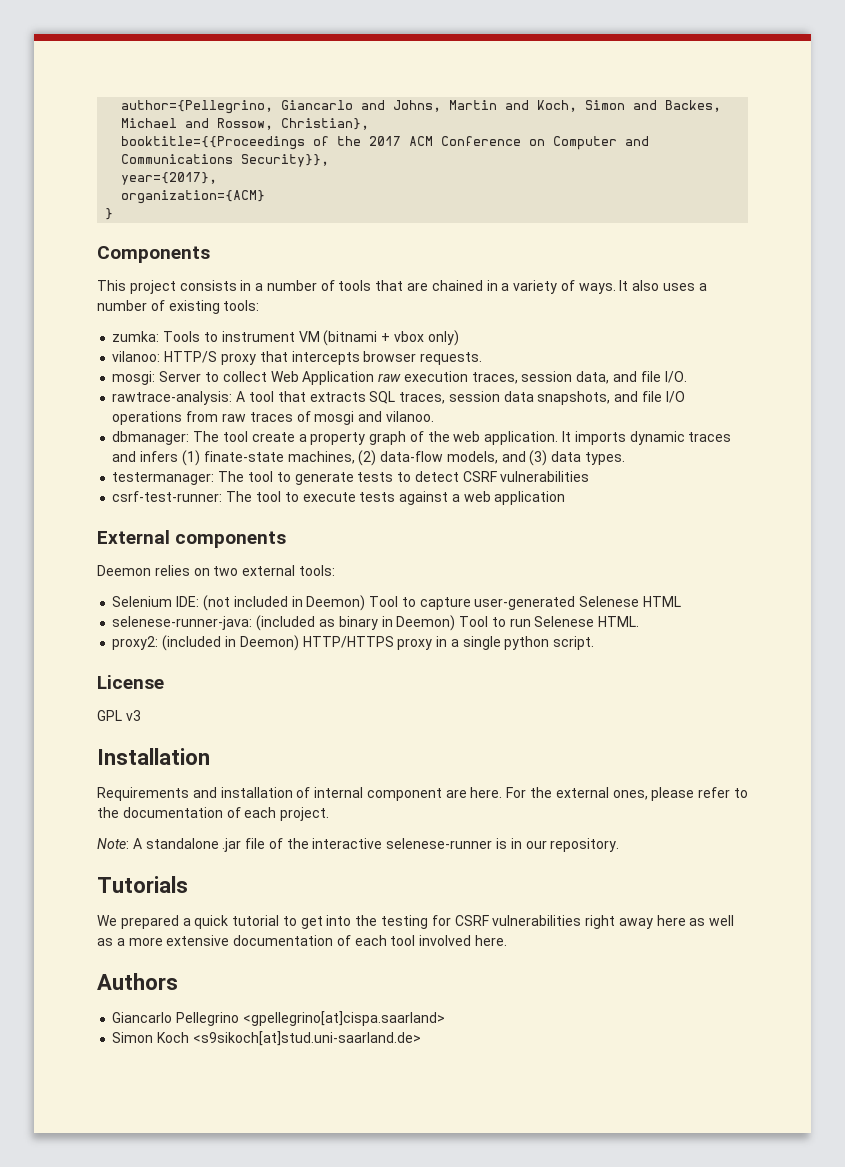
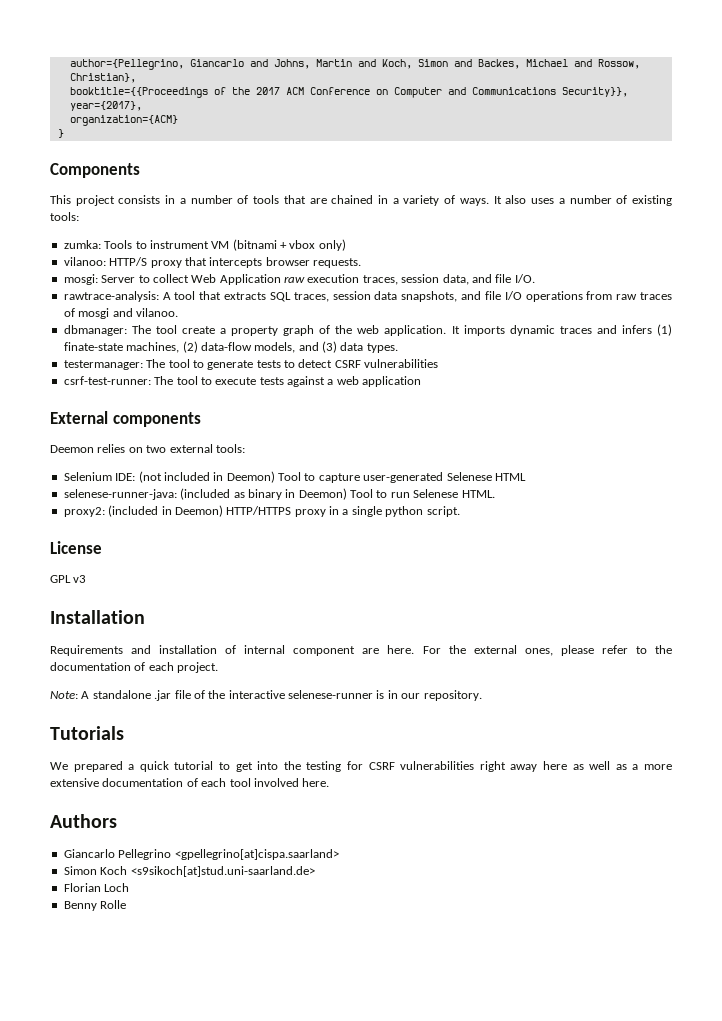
+ Florian Loch
+ Benny Rolle

